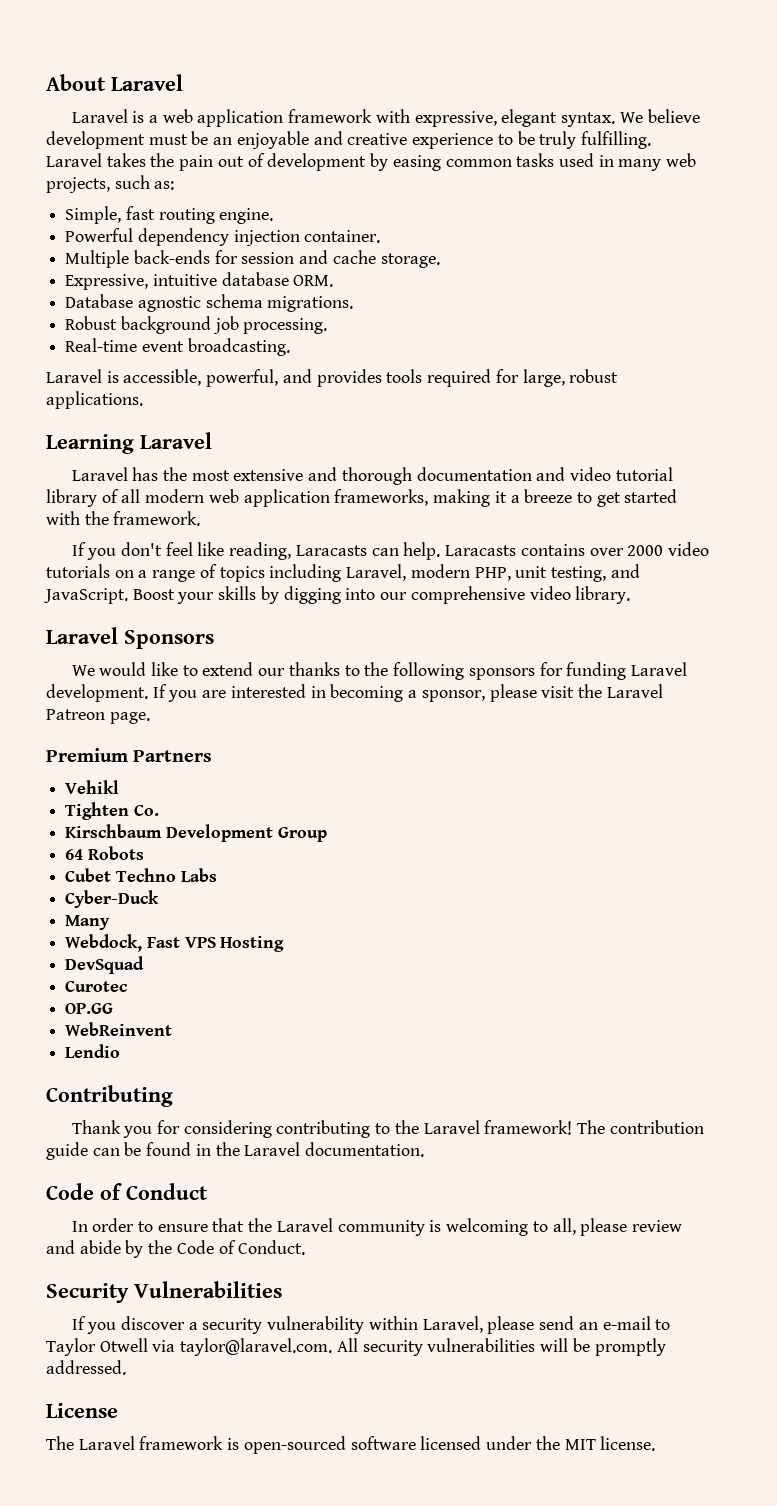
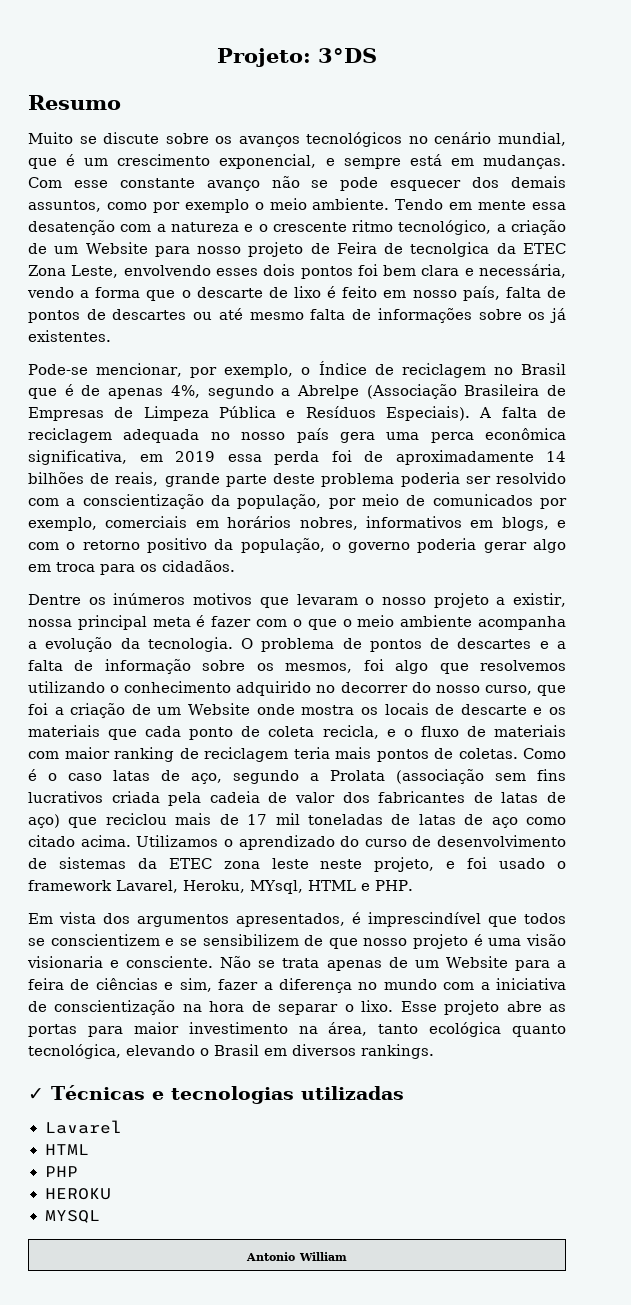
- About Laravel
- Laravel is a web application framework with expressive, elegant syntax. We believe development must be an enjoyable and creative experience to be truly fulfilling. Laravel takes the pain out of development by easing common tasks used in many web projects, such as:
- Simple, fast routing engine.
- Powerful dependency injection container.
- Multiple back-ends for session and cache storage.
- Expressive, intuitive database ORM.
- Database agnostic schema migrations.
- Robust background job processing.
- Real-time event broadcasting.
- Laravel is accessible, powerful, and provides tools required for large, robust applications.
- Learning Laravel
- Laravel has the most extensive and thorough documentation and video tutorial library of all modern web application frameworks, making it a breeze to get started with the framework.
- If you don't feel like reading, Laracasts can help. Laracasts contains over 2000 video tutorials on a range of topics including Laravel, modern PHP, unit testing, and JavaScript. Boost your skills by digging into our comprehensive video library.
- Laravel Sponsors
- We would like to extend our thanks to the following sponsors for funding Laravel development. If you are interested in becoming a sponsor, please visit the Laravel Patreon page.
- Premium Partners
- Vehikl
- Tighten Co.
- Kirschbaum Development Group
- 64 Robots
- Cubet Techno Labs
- Cyber-Duck
- Many
- Webdock, Fast VPS Hosting
- DevSquad
- Curotec
- OP.GG
- WebReinvent
- Lendio
- Contributing
- Thank you for considering contributing to the Laravel framework! The contribution guide can be found in the Laravel documentation.
- Code of Conduct
- In order to ensure that the Laravel community is welcoming to all, please review and abide by the Code of Conduct.
- Security Vulnerabilities
- If you discover a security vulnerability within Laravel, please send an e-mail to Taylor Otwell via taylor@laravel.com. All security vulnerabilities will be promptly addressed.
- License
- The Laravel framework is open-sourced software licensed under the MIT license.
+ Projeto: 3°DS
+ Resumo
+ Muito se discute sobre os avanços tecnológicos no cenário mundial, que é um crescimento exponencial, e sempre está em mudanças. Com esse constante avanço não se pode esquecer dos demais assuntos, como por exemplo o meio ambiente. Tendo em mente essa desatenção com a natureza e o crescente ritmo tecnológico, a criação de um Website para nosso projeto de Feira de tecnolgica da ETEC Zona Leste, envolvendo esses dois pontos foi bem clara e necessária, vendo a forma que o descarte de lixo é feito em nosso país, falta de pontos de descartes ou até mesmo falta de informações sobre os já existentes.
+ Pode-se mencionar, por exemplo, o Índice de reciclagem no Brasil que é de apenas 4%, segundo a Abrelpe (Associação Brasileira de Empresas de Limpeza Pública e Resíduos Especiais). A falta de reciclagem adequada no nosso país gera uma perca econômica significativa, em 2019 essa perda foi de aproximadamente 14 bilhões de reais, grande parte deste problema poderia ser resolvido com a conscientização da população, por meio de comunicados por exemplo, comerciais em horários nobres, informativos em blogs, e com o retorno positivo da população, o governo poderia gerar algo em troca para os cidadãos.
+ Dentre os inúmeros motivos que levaram o nosso projeto a existir, nossa principal meta é fazer com o que o meio ambiente acompanha a evolução da tecnologia. O problema de pontos de descartes e a falta de informação sobre os mesmos, foi algo que resolvemos utilizando o conhecimento adquirido no decorrer do nosso curso, que foi a criação de um Website onde mostra os locais de descarte e os materiais que cada ponto de coleta recicla, e o fluxo de materiais com maior ranking de reciclagem teria mais pontos de coletas. Como é o caso latas de aço, segundo a Prolata (associação sem fins lucrativos criada pela cadeia de valor dos fabricantes de latas de aço) que reciclou mais de 17 mil toneladas de latas de aço como citado acima. Utilizamos o aprendizado do curso de desenvolvimento de sistemas da ETEC zona leste neste projeto, e foi usado o framework Lavarel, Heroku, MYsql, HTML e PHP.
+ Em vista dos argumentos apresentados, é imprescindível que todos se conscientizem e se sensibilizem de que nosso projeto é uma visão visionaria e consciente. Não se trata apenas de um Website para a feira de ciências e sim, fazer a diferença no mundo com a iniciativa de conscientização na hora de separar o lixo. Esse projeto abre as portas para maior investimento na área, tanto ecológica quanto tecnológica, elevando o Brasil em diversos rankings.
+ ✓ Técnicas e tecnologias utilizadas
+ Lavarel
+ HTML
+ PHP
+ HEROKU
+ MYSQL
+ Antonio William

